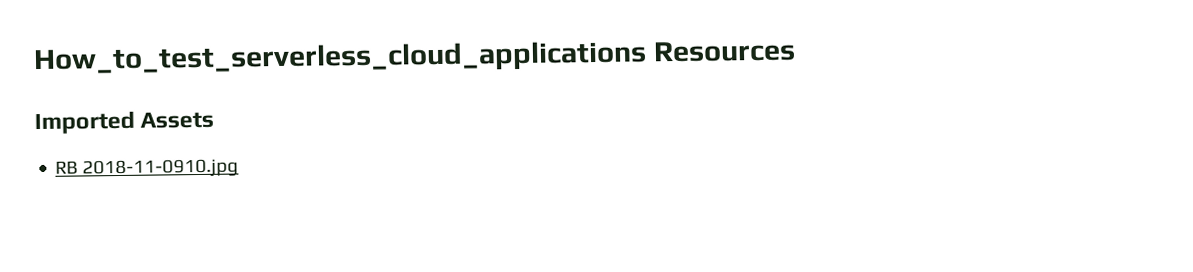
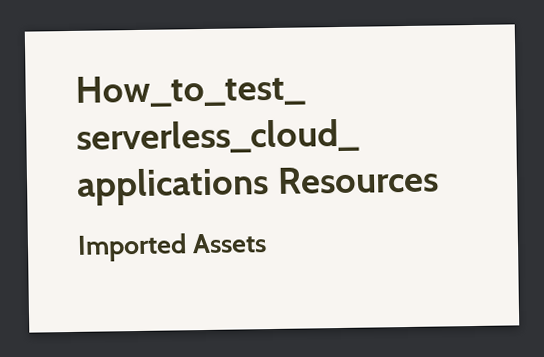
- RB 2018-11-0910.jpg

